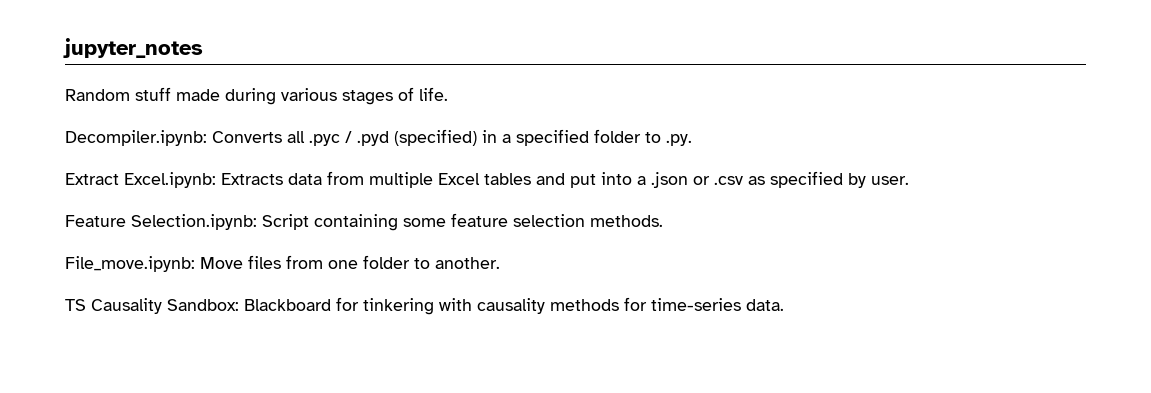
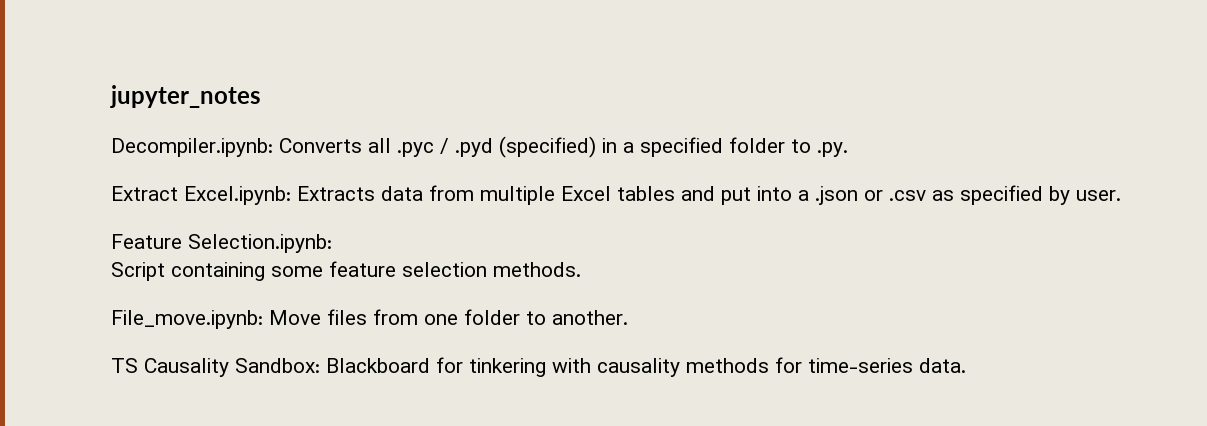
- Random stuff made during various stages of life.
- Feature Selection.ipynb: Script containing some feature selection methods.
+ Feature Selection.ipynb:
+ Script containing some feature selection methods.

